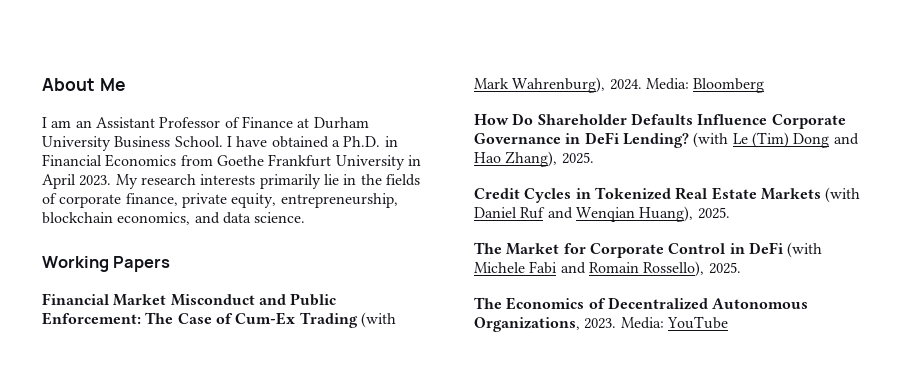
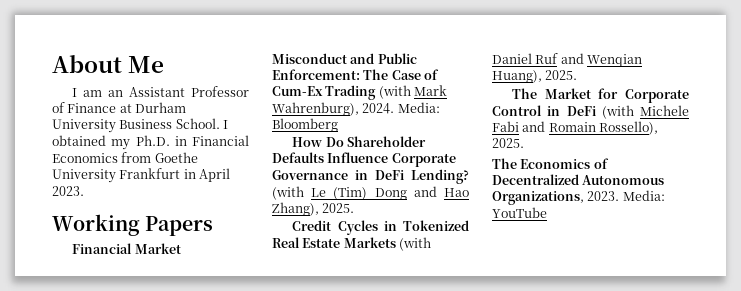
- I have obtained a Ph.D. in Financial Economics from Goethe Frankfurt University in April 2023. My research interests primarily lie in the fields of corporate finance, private equity, entrepreneurship, blockchain economics, and data science.
+ I obtained my Ph.D. in Financial Economics from Goethe University Frankfurt in April 2023.

